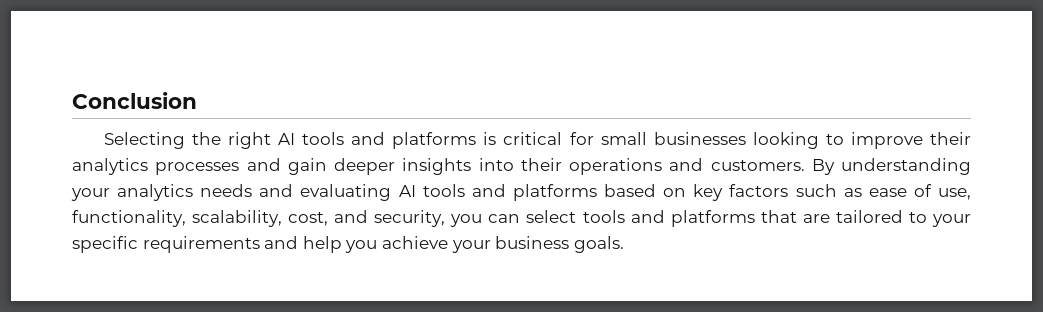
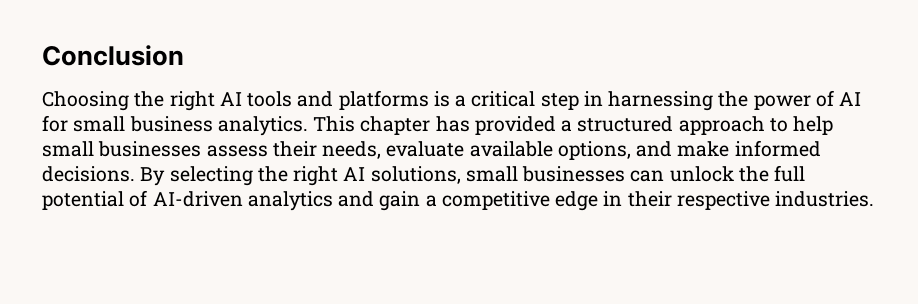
- Selecting the right AI tools and platforms is critical for small businesses looking to improve their analytics processes and gain deeper insights into their operations and customers. By understanding your analytics needs and evaluating AI tools and platforms based on key factors such as ease of use, functionality, scalability, cost, and security, you can select tools and platforms that are tailored to your specific requirements and help you achieve your business goals.
+ Choosing the right AI tools and platforms is a critical step in harnessing the power of AI for small business analytics. This chapter has provided a structured approach to help small businesses assess their needs, evaluate available options, and make informed decisions. By selecting the right AI solutions, small businesses can unlock the full potential of AI-driven analytics and gain a competitive edge in their respective industries.

